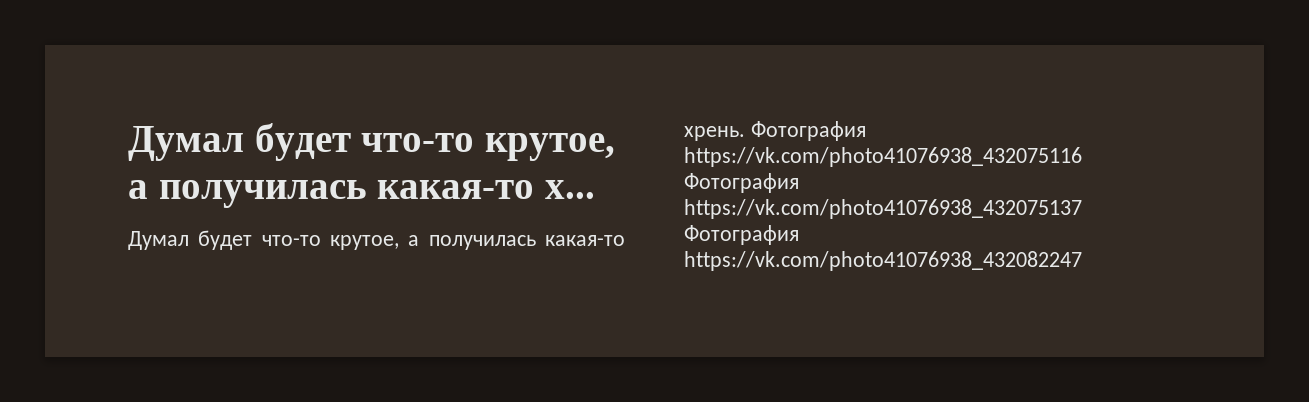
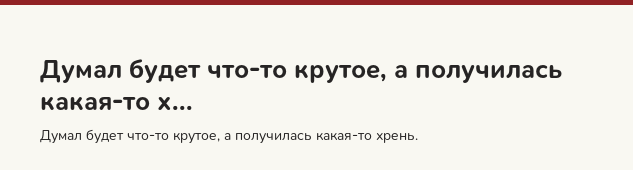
- Фотография https://vk.com/photo41076938_432075116 Фотография https://vk.com/photo41076938_432075137 Фотография https://vk.com/photo41076938_432082247

